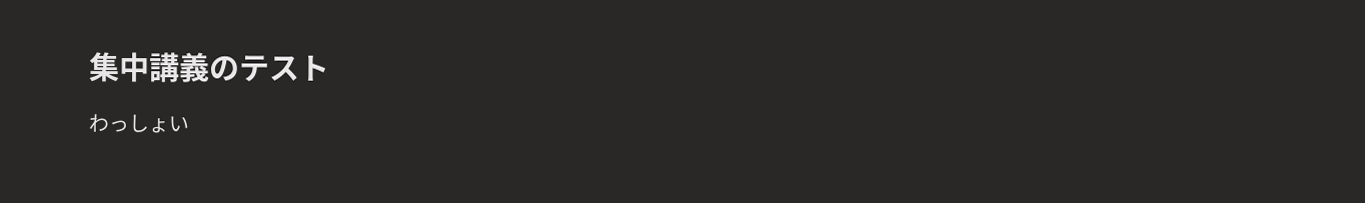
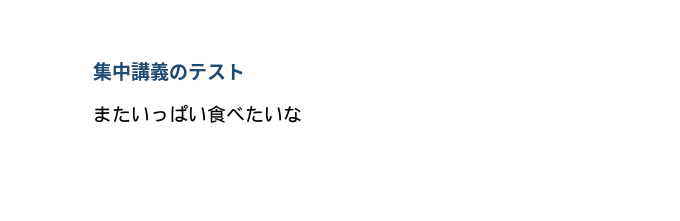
- わっしょい
+ またいっぱい食べたいな

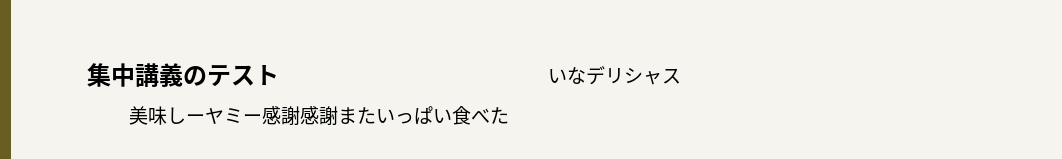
- またいっぱい食べたいな
+ 美味しーヤミー感謝感謝またいっぱい食べたいなデリシャス

